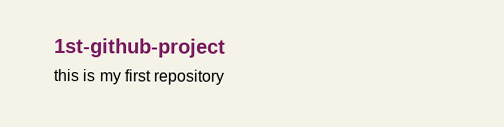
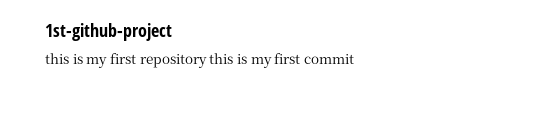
- this is my first repository
+ this is my first repository this is my first commit

